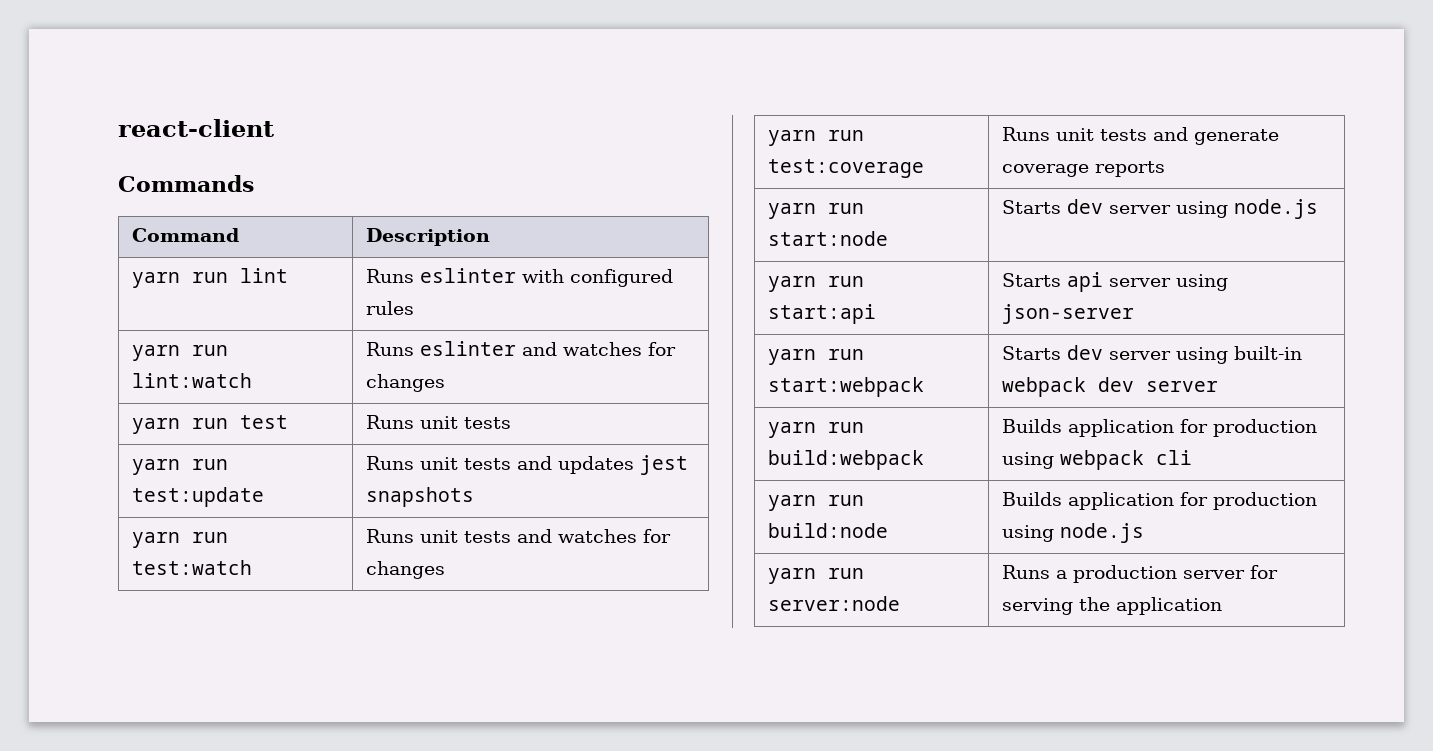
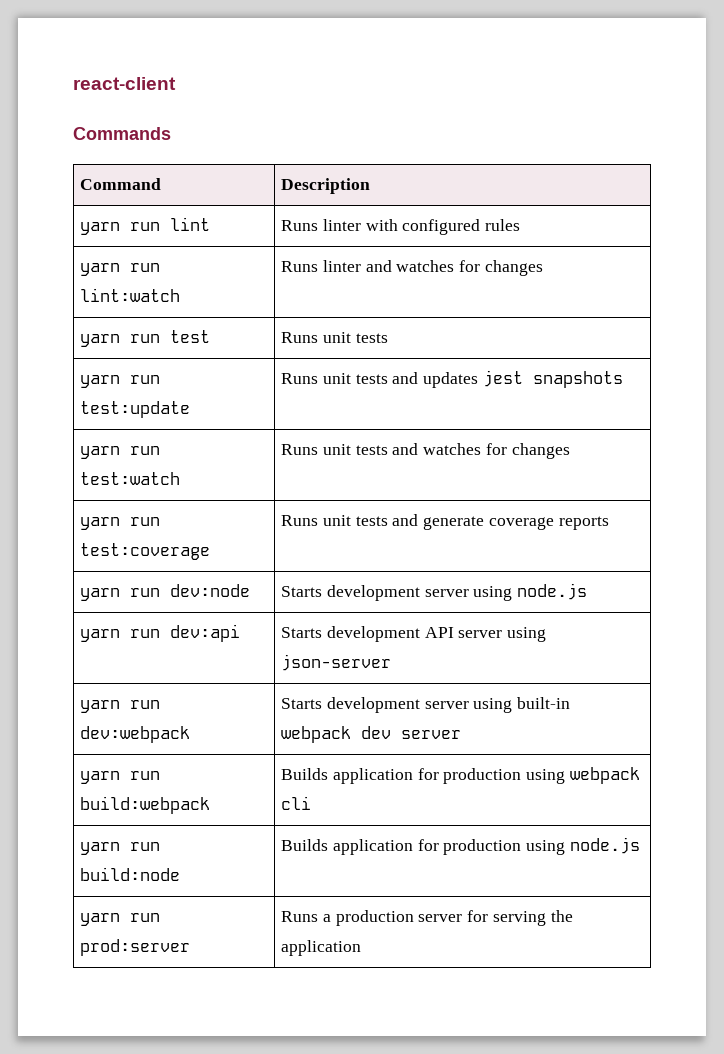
- yarn run lint | Runs eslinter with configured rules
+ yarn run lint | Runs linter with configured rules
- yarn run lint:watch | Runs eslinter and watches for changes
+ yarn run lint:watch | Runs linter and watches for changes
- yarn run start:node | Starts dev server using node.js
+ yarn run dev:node | Starts development server using node.js
- yarn run start:api | Starts api server using json-server
+ yarn run dev:api | Starts development API server using json-server
- yarn run start:webpack | Starts dev server using built-in webpack dev server
+ yarn run dev:webpack | Starts development server using built-in webpack dev server
- yarn run server:node | Runs a production server for serving the application
+ yarn run prod:server | Runs a production server for serving the application

